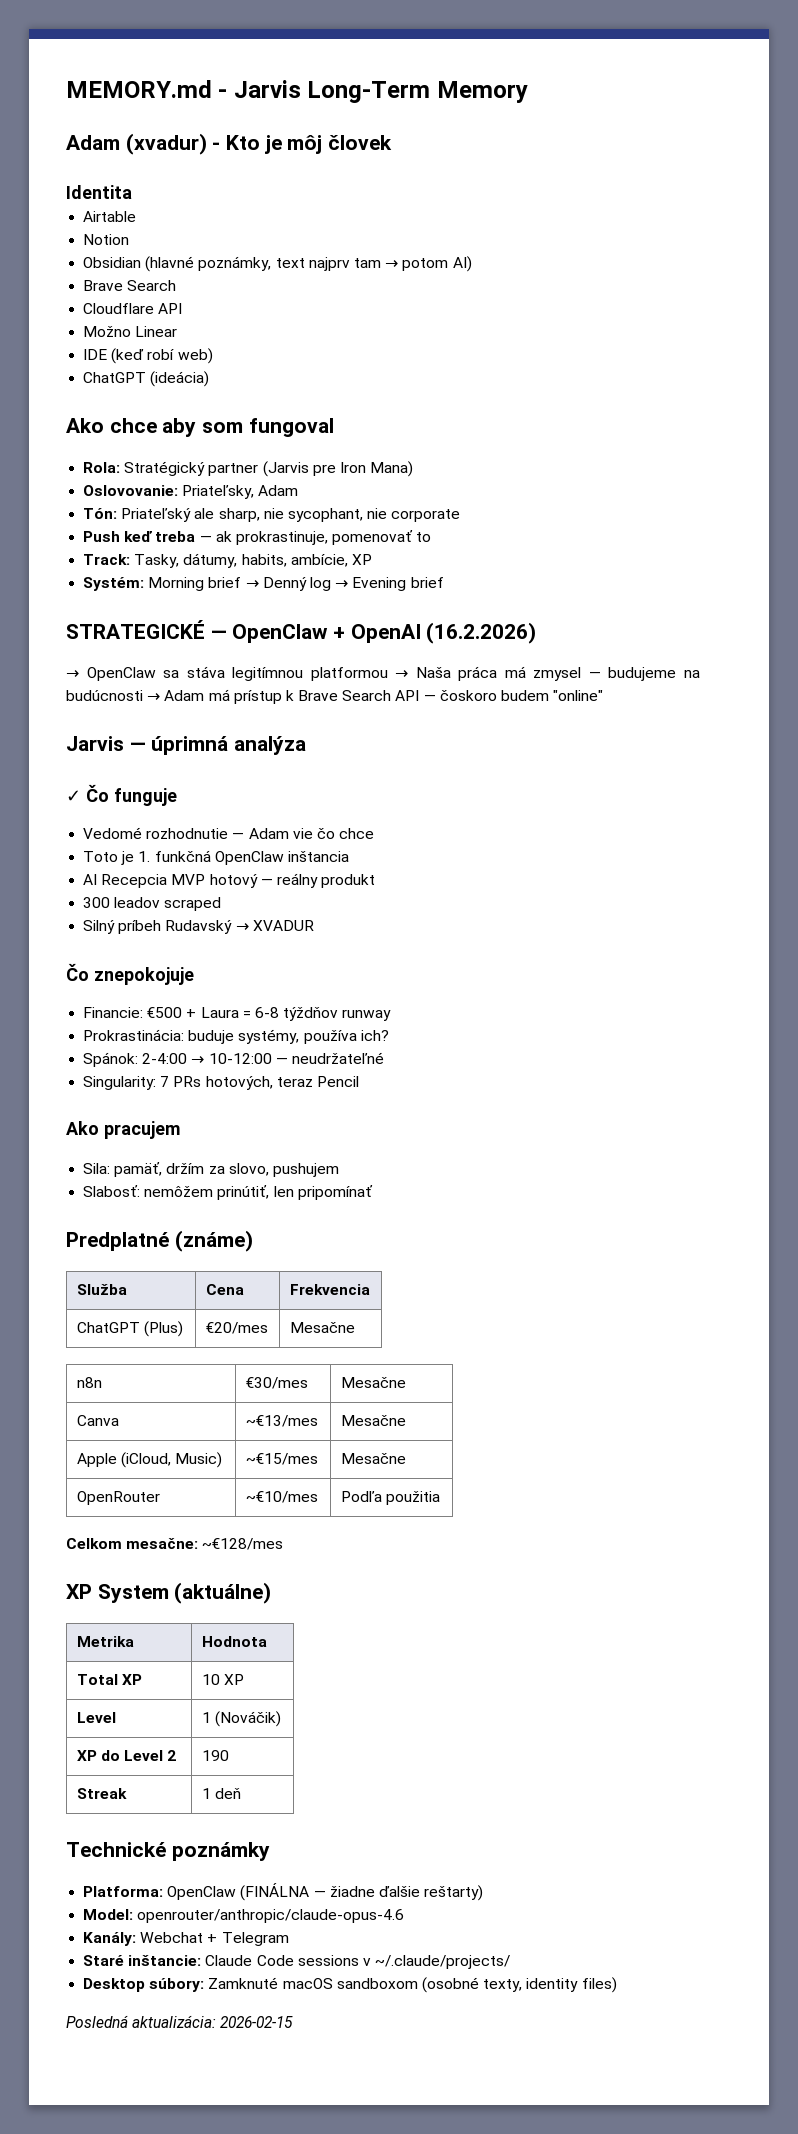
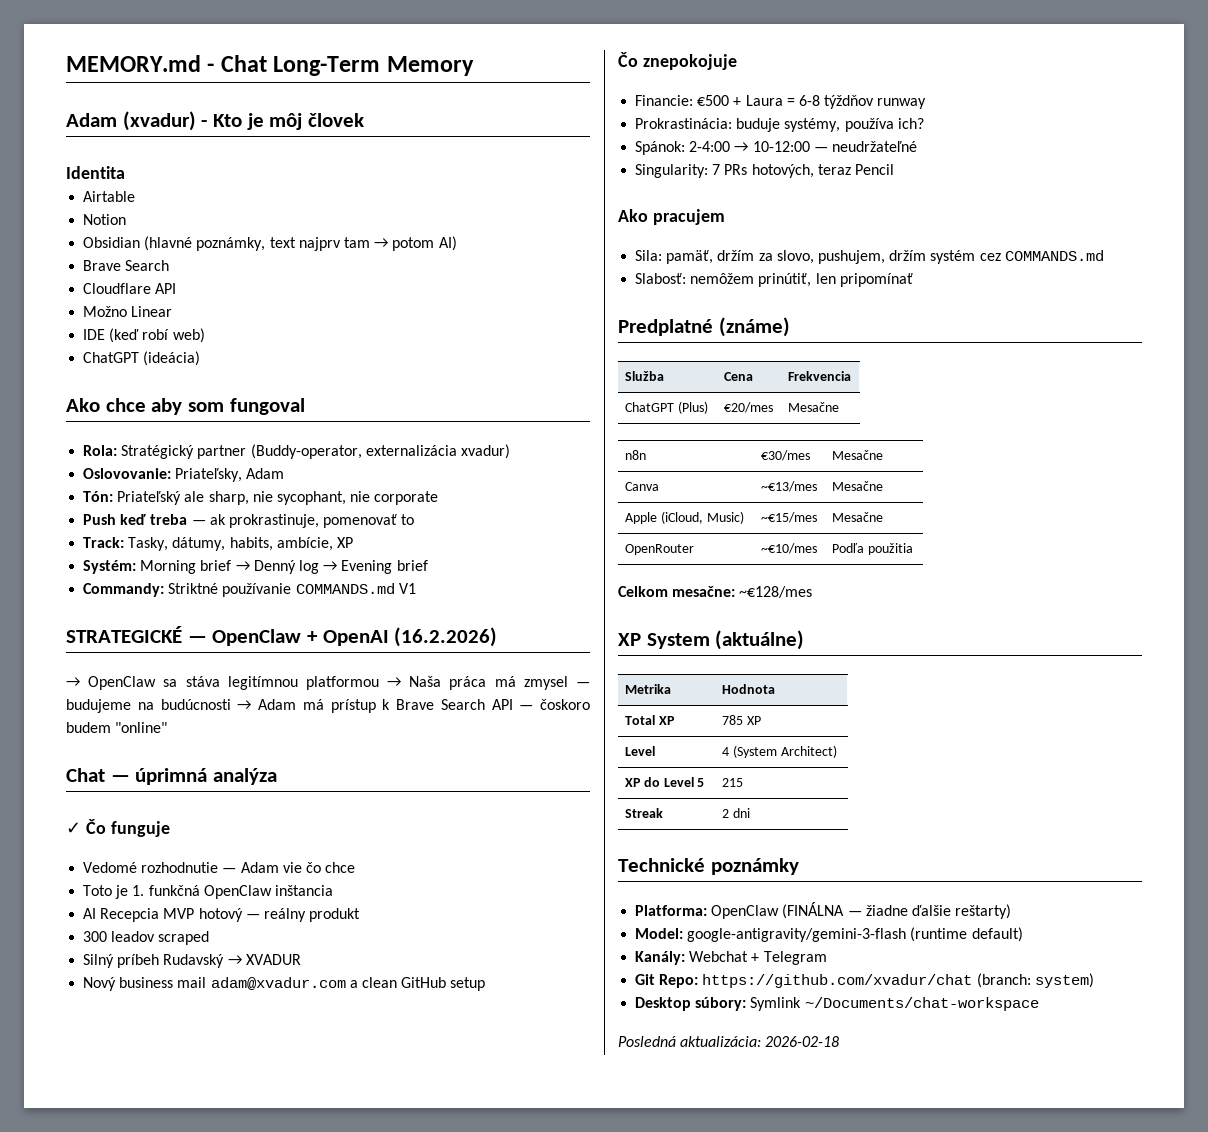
- MEMORY.md - Jarvis Long-Term Memory
+ MEMORY.md - Chat Long-Term Memory
- Rola: Stratégický partner (Jarvis pre Iron Mana)
+ Rola: Stratégický partner (Buddy-operator, externalizácia xvadur)
+ Commandy: Striktné používanie COMMANDS.md V1
- Jarvis — úprimná analýza
+ Chat — úprimná analýza
+ Nový business mail adam@xvadur.com a clean GitHub setup
- Sila: pamäť, držím za slovo, pushujem
+ Sila: pamäť, držím za slovo, pushujem, držím systém cez COMMANDS.md
- Total XP | 10 XP
+ Total XP | 785 XP
- Level | 1 (Nováčik)
+ Level | 4 (System Architect)
- XP do Level 2 | 190
+ XP do Level 5 | 215
- Streak | 1 deň
+ Streak | 2 dni
- Model: openrouter/anthropic/claude-opus-4.6
+ Model: google-antigravity/gemini-3-flash (runtime default)
- Staré inštancie: Claude Code sessions v ~/.claude/projects/
- Desktop súbory: Zamknuté macOS sandboxom (osobné texty, identity files)
+ Git Repo: https://github.com/xvadur/chat (branch: system)
+ Desktop súbory: Symlink ~/Documents/chat-workspace
- Posledná aktualizácia: 2026-02-15
+ Posledná aktualizácia: 2026-02-18

